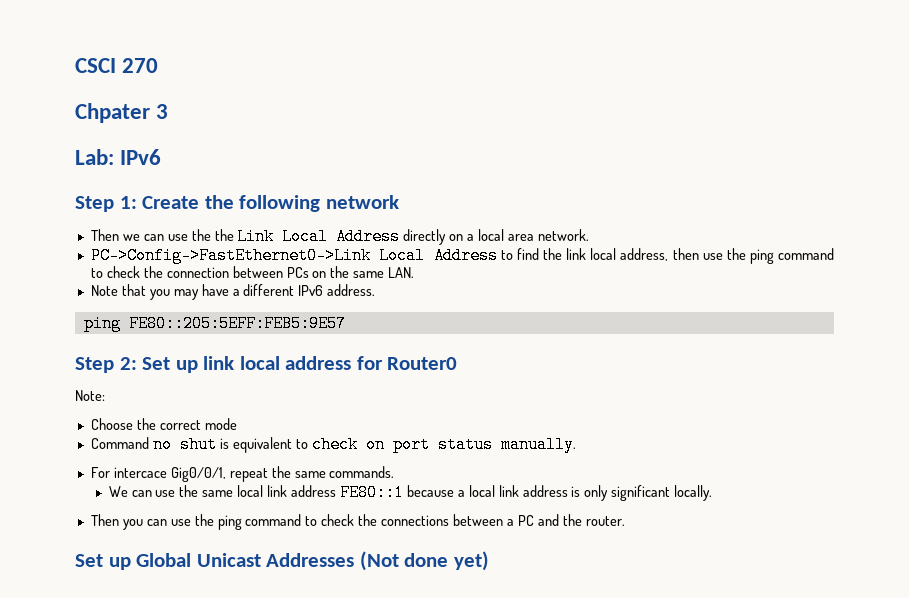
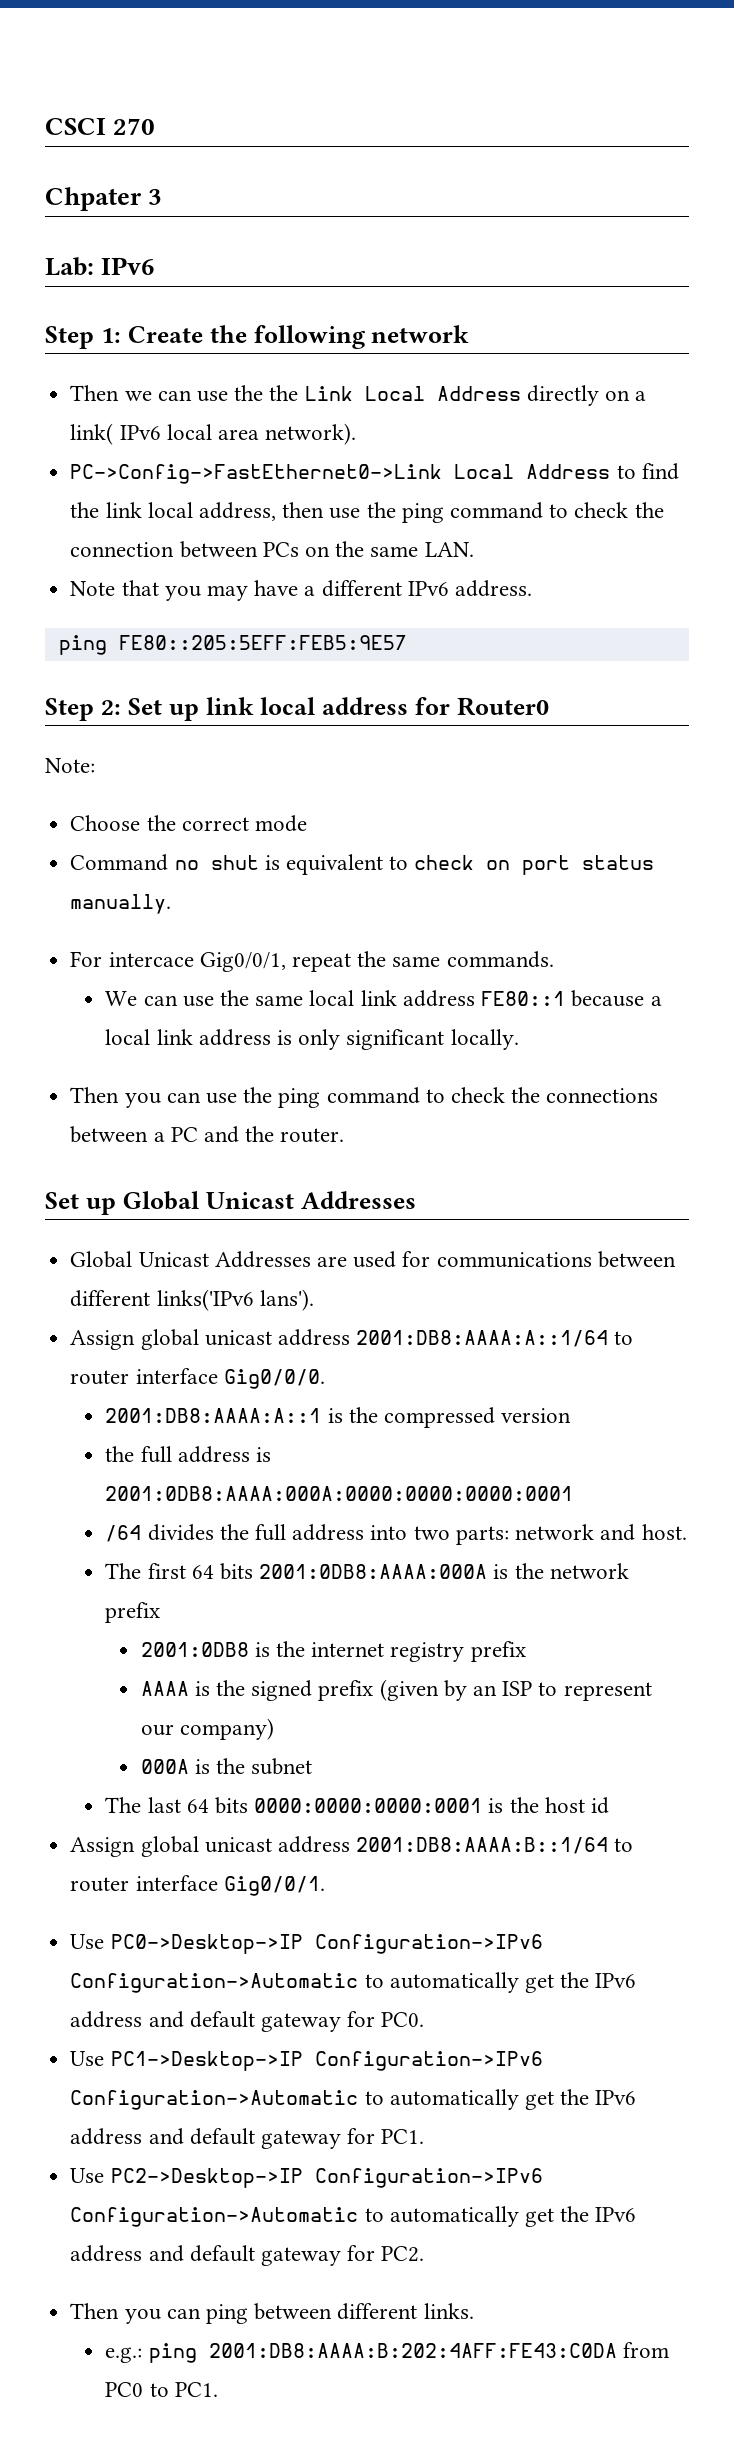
- Then we can use the the Link Local Address directly on a local area network.
+ Then we can use the the Link Local Address directly on a link( IPv6 local area network).
- Set up Global Unicast Addresses (Not done yet)
+ Set up Global Unicast Addresses
+ Global Unicast Addresses are used for communications between different links('IPv6 lans').
+ Assign global unicast address 2001:DB8:AAAA:A::1/64 to router interface Gig0/0/0.
+ 2001:DB8:AAAA:A::1 is the compressed version
+ the full address is 2001:0DB8:AAAA:000A:0000:0000:0000:0001
+ /64 divides the full address into two parts: network and host.
+ The first 64 bits 2001:0DB8:AAAA:000A is the network prefix
+ 2001:0DB8 is the internet registry prefix
+ AAAA is the signed prefix (given by an ISP to represent our company)
+ 000A is the subnet
+ The last 64 bits 0000:0000:0000:0001 is the host id
+ Assign global unicast address 2001:DB8:AAAA:B::1/64 to router interface Gig0/0/1.
+ Use PC0->Desktop->IP Configuration->IPv6 Configuration->Automatic to automatically get the IPv6 address and default gateway for PC0.
+ Use PC1->Desktop->IP Configuration->IPv6 Configuration->Automatic to automatically get the IPv6 address and default gateway for PC1.
+ Use PC2->Desktop->IP Configuration->IPv6 Configuration->Automatic to automatically get the IPv6 address and default gateway for PC2.
+ Then you can ping between different links.
+ e.g.: ping 2001:DB8:AAAA:B:202:4AFF:FE43:C0DA from PC0 to PC1.

